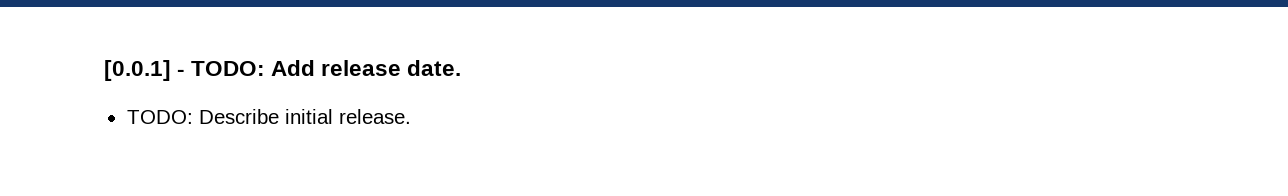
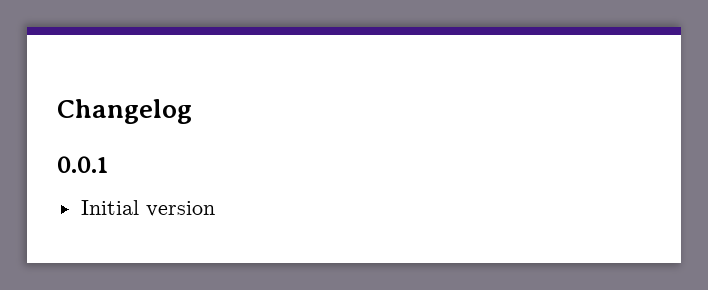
- [0.0.1] - TODO: Add release date.
- TODO: Describe initial release.
+ Changelog
+ 0.0.1
+ Initial version

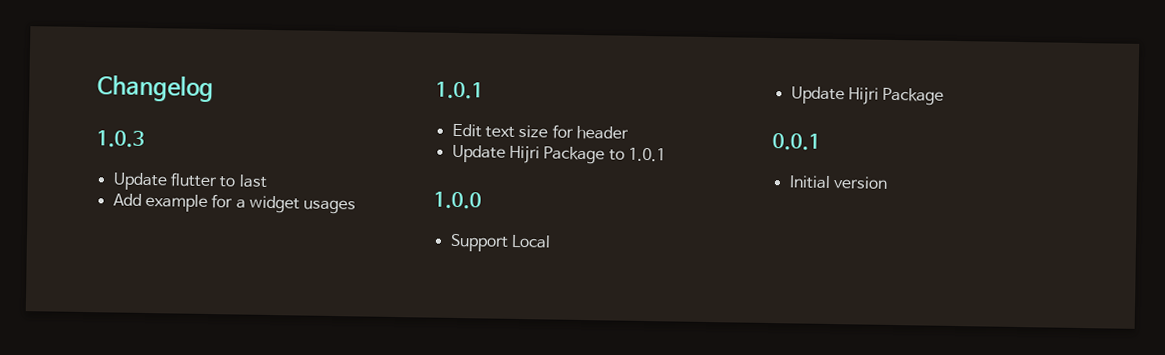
+ 1.0.3
+ Update flutter to last
+ Add example for a widget usages
+ 1.0.1
+ Edit text size for header
+ Update Hijri Package to 1.0.1
+ 1.0.0
+ Support Local
+ Update Hijri Package

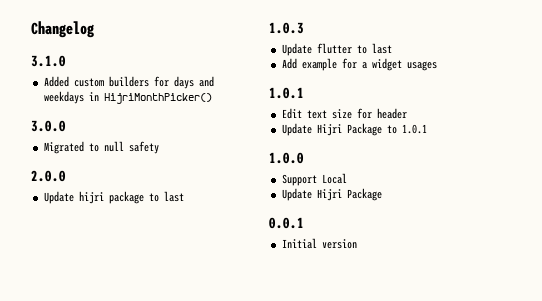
+ 3.1.0
+ Added custom builders for days and weekdays in HijriMonthPicker()
+ 3.0.0
+ Migrated to null safety
+ 2.0.0
+ Update hijri package to last

